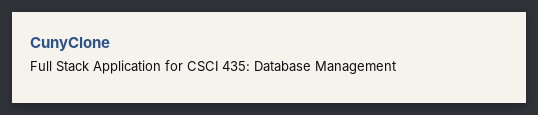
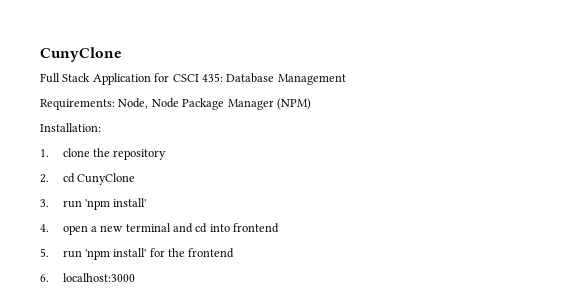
+ Requirements: Node, Node Package Manager (NPM)
+ Installation:
+ 1. clone the repository
+ 2. cd CunyClone
+ 3. run 'npm install'
+ 4. open a new terminal and cd into frontend
+ 5. run 'npm install' for the frontend
+ 6. localhost:3000

